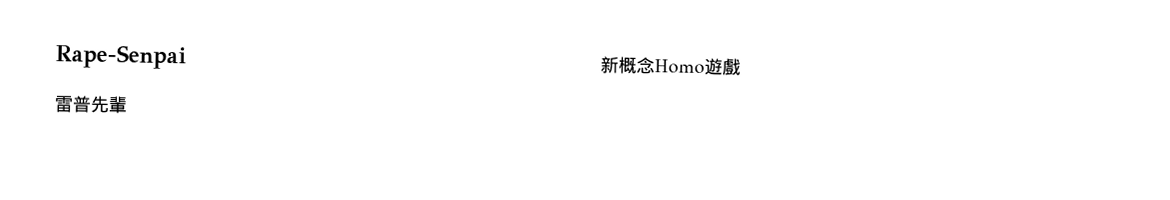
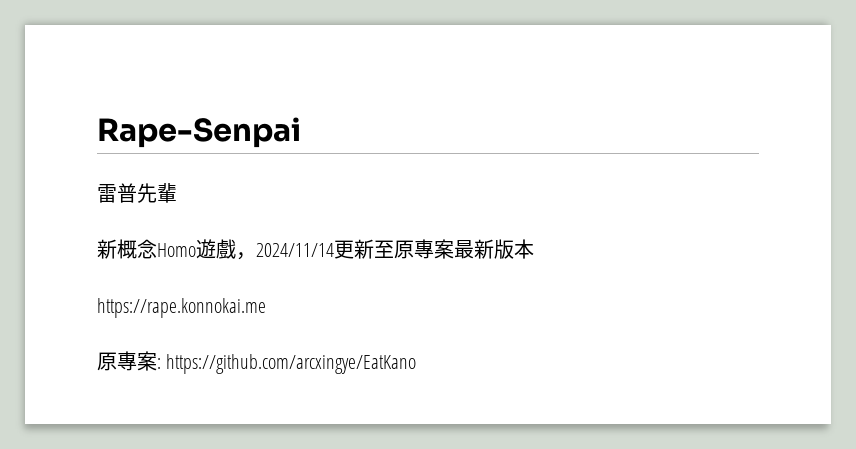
- 新概念Homo遊戲
+ 新概念Homo遊戲，2024/11/14更新至原專案最新版本
+ https://rape.konnokai.me
+ 原專案: https://github.com/arcxingye/EatKano

